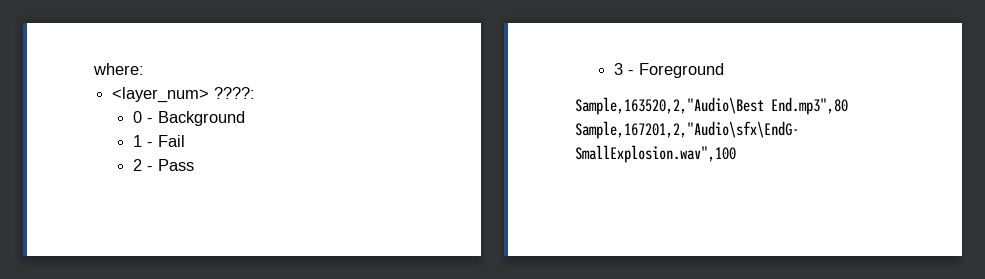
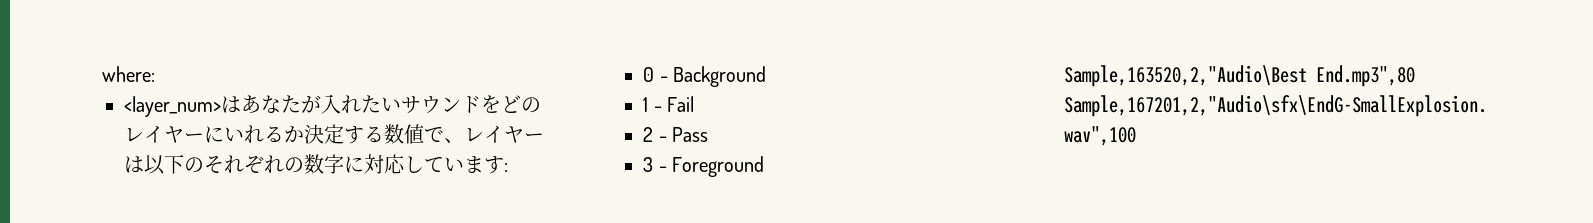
- <layer_num> ????:
+ <layer_num>はあなたが入れたいサウンドをどのレイヤーにいれるか決定する数値で、レイヤーは以下のそれぞれの数字に対応しています:

